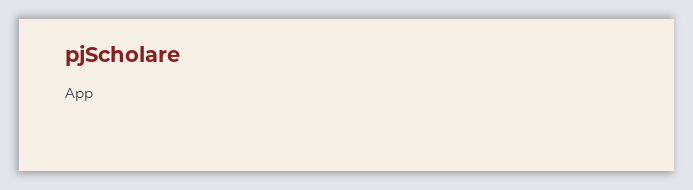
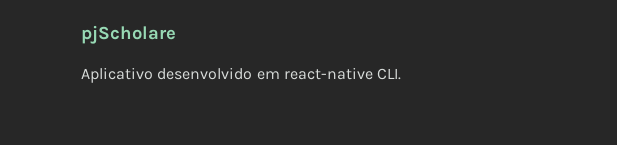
- App
+ Aplicativo desenvolvido em react-native CLI.

